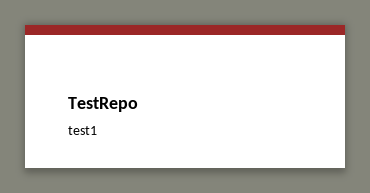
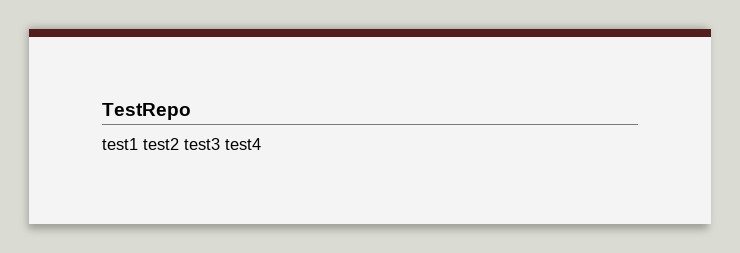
- test1
+ test1 test2 test3 test4

